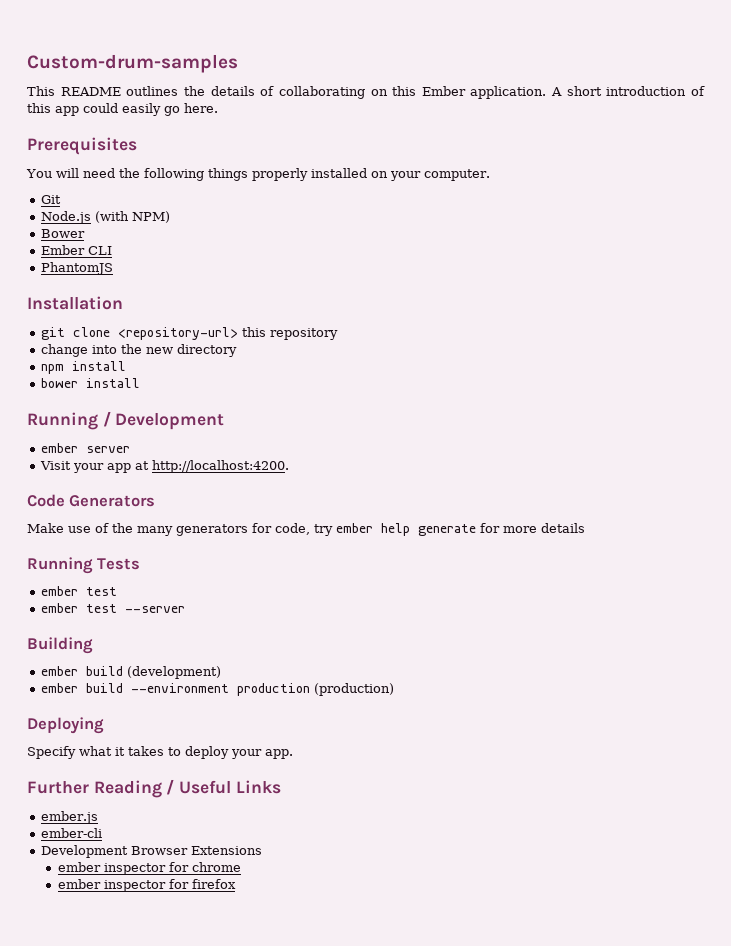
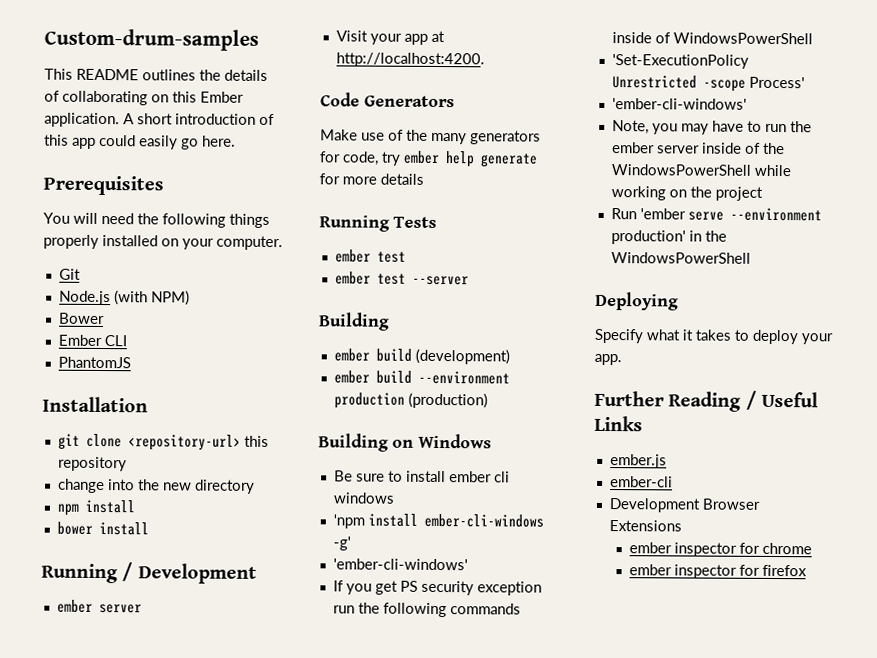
+ Building on Windows
+ Be sure to install ember cli windows
+ 'npm install ember-cli-windows -g'
+ 'ember-cli-windows'
+ If you get PS security exception run the following commands inside of WindowsPowerShell
+ 'Set-ExecutionPolicy Unrestricted -scope Process'
+ 'ember-cli-windows'
+ Note, you may have to run the ember server inside of the WindowsPowerShell while working on the project
+ Run 'ember serve --environment production' in the WindowsPowerShell

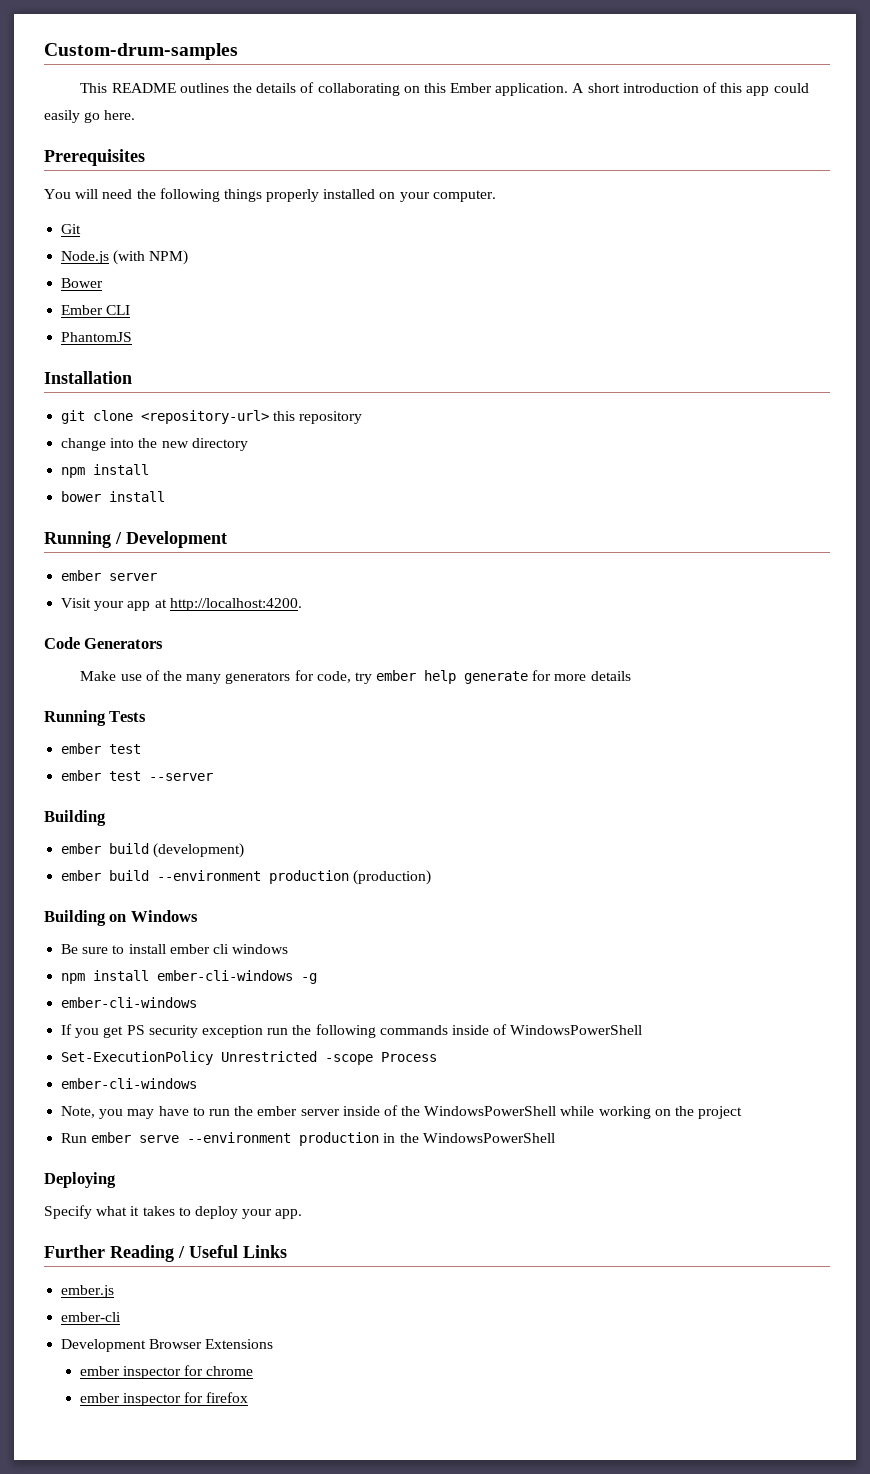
- 'npm install ember-cli-windows -g'
- 'ember-cli-windows'
+ npm install ember-cli-windows -g
+ ember-cli-windows
- 'Set-ExecutionPolicy Unrestricted -scope Process'
- 'ember-cli-windows'
+ Set-ExecutionPolicy Unrestricted -scope Process
+ ember-cli-windows
- Run 'ember serve --environment production' in the WindowsPowerShell
+ Run ember serve --environment production in the WindowsPowerShell

